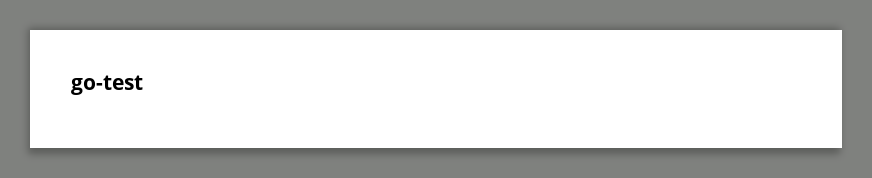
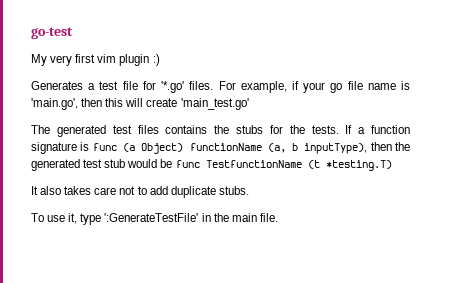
+ My very first vim plugin :)
+ Generates a test file for '*.go' files. For example, if your go file name is 'main.go', then this will create 'main_test.go'
+ The generated test files contains the stubs for the tests. If a function signature is func (a Object) functionName (a, b inputType), then the generated test stub would be func TestfunctionName (t *testing.T)
+ It also takes care not to add duplicate stubs.
+ To use it, type ':GenerateTestFile' in the main file.

